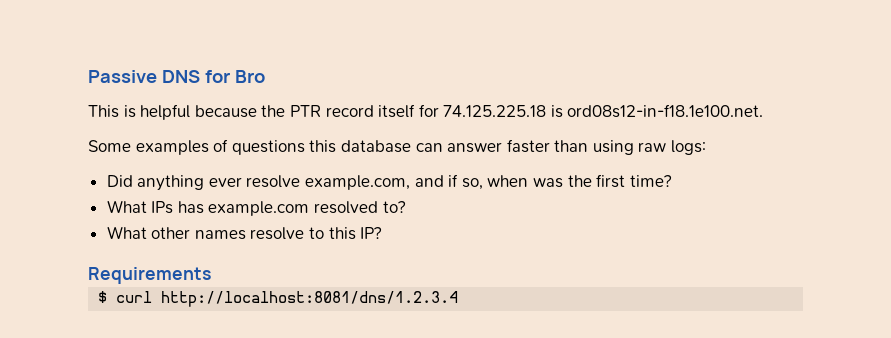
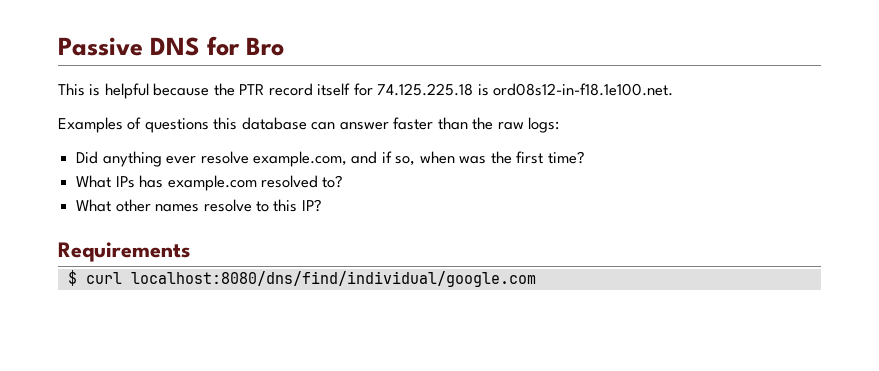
- Some examples of questions this database can answer faster than using raw logs:
+ Examples of questions this database can answer faster than the raw logs:
- $ curl http://localhost:8081/dns/1.2.3.4
+ $ curl localhost:8080/dns/find/individual/google.com

